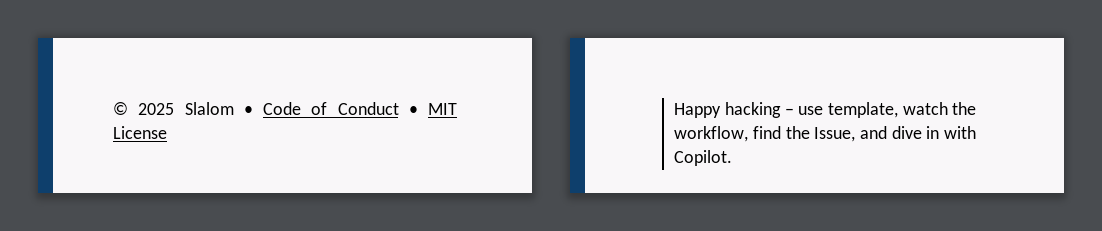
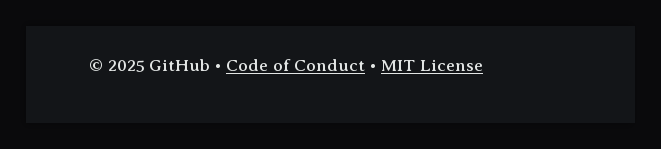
- © 2025 Slalom • Code of Conduct • MIT License
+ © 2025 GitHub • Code of Conduct • MIT License
- Happy hacking – use template, watch the workflow, find the Issue, and dive in with Copilot.

